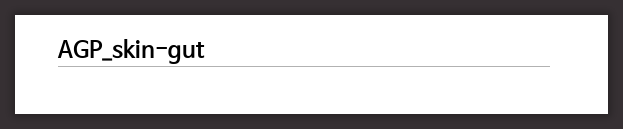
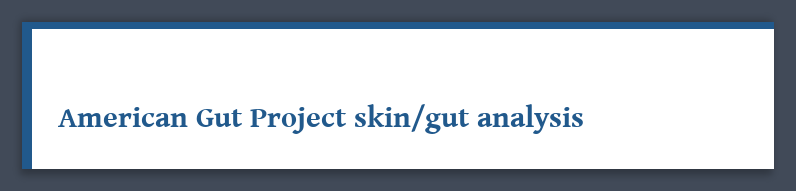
- AGP_skin-gut
+ American Gut Project skin/gut analysis

